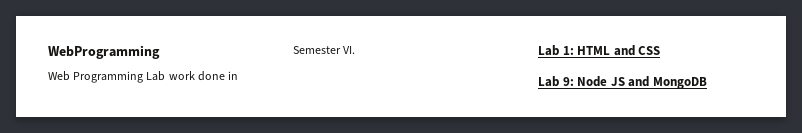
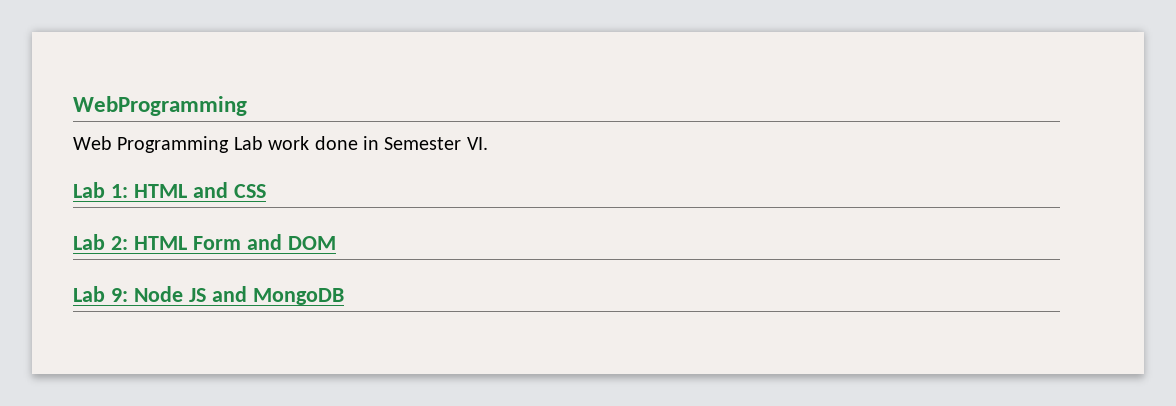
+ Lab 2: HTML Form and DOM

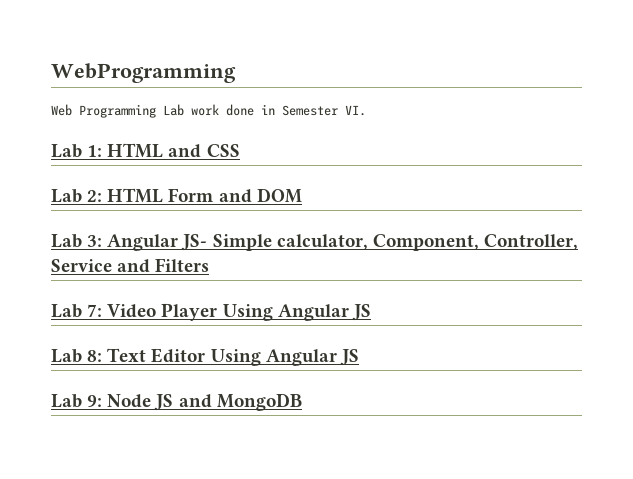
+ Lab 3: Angular JS- Simple calculator, Component, Controller, Service and Filters
+ Lab 7: Video Player Using Angular JS
+ Lab 8: Text Editor Using Angular JS

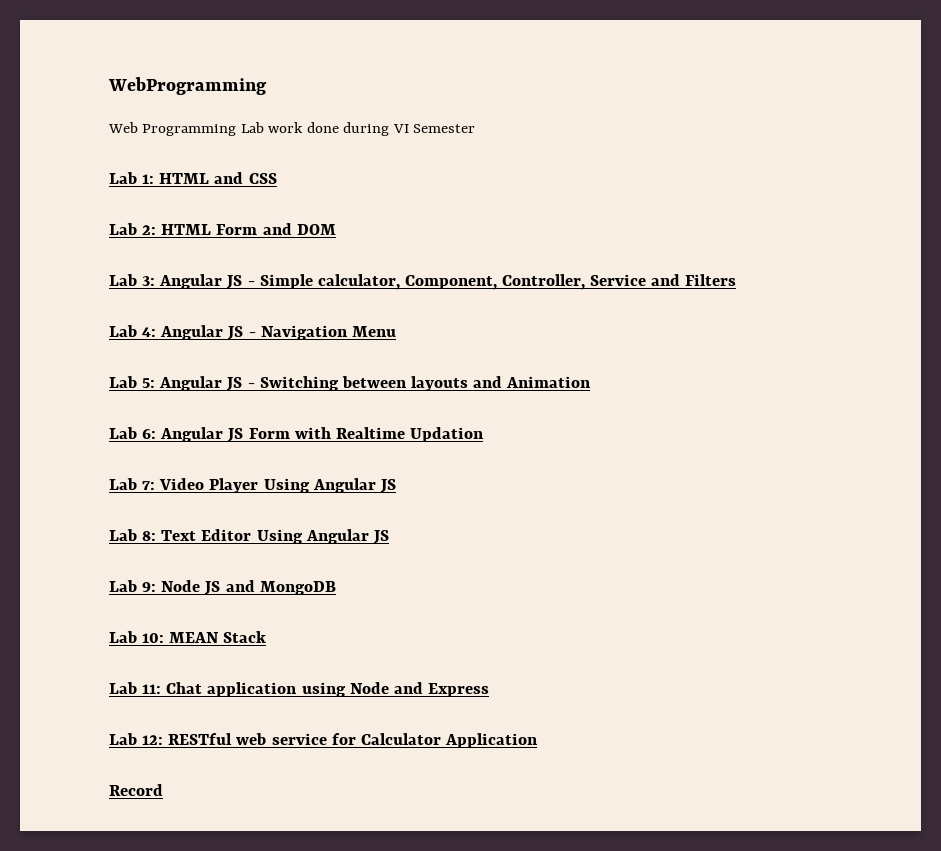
- Web Programming Lab work done in Semester VI.
+ Web Programming Lab work done during VI Semester
- Lab 3: Angular JS- Simple calculator, Component, Controller, Service and Filters
+ Lab 3: Angular JS - Simple calculator, Component, Controller, Service and Filters
+ Lab 4: Angular JS - Navigation Menu
+ Lab 5: Angular JS - Switching between layouts and Animation
+ Lab 6: Angular JS Form with Realtime Updation
+ Lab 10: MEAN Stack
+ Lab 11: Chat application using Node and Express
+ Lab 12: RESTful web service for Calculator Application
+ Record

